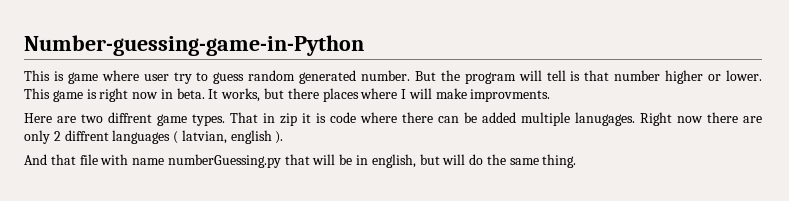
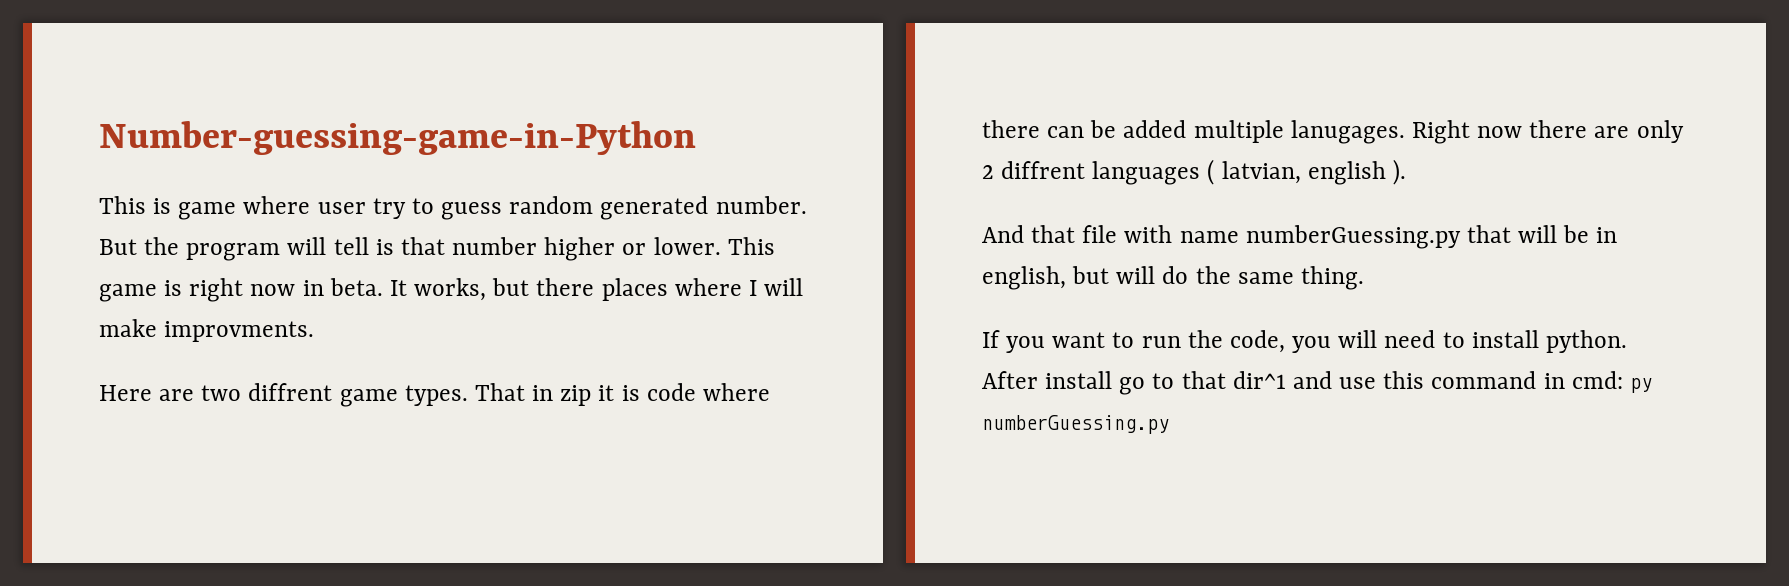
+ If you want to run the code, you will need to install python. After install go to that dir^1 and use this command in cmd: py numberGuessing.py

